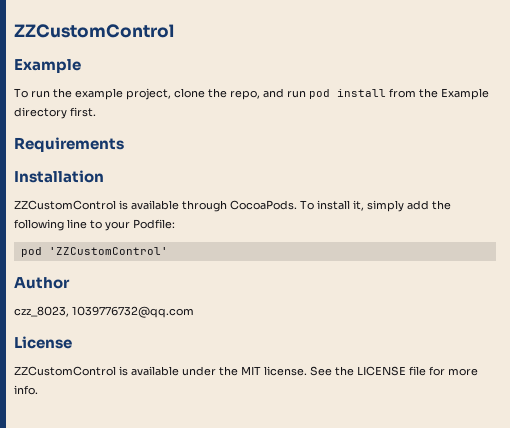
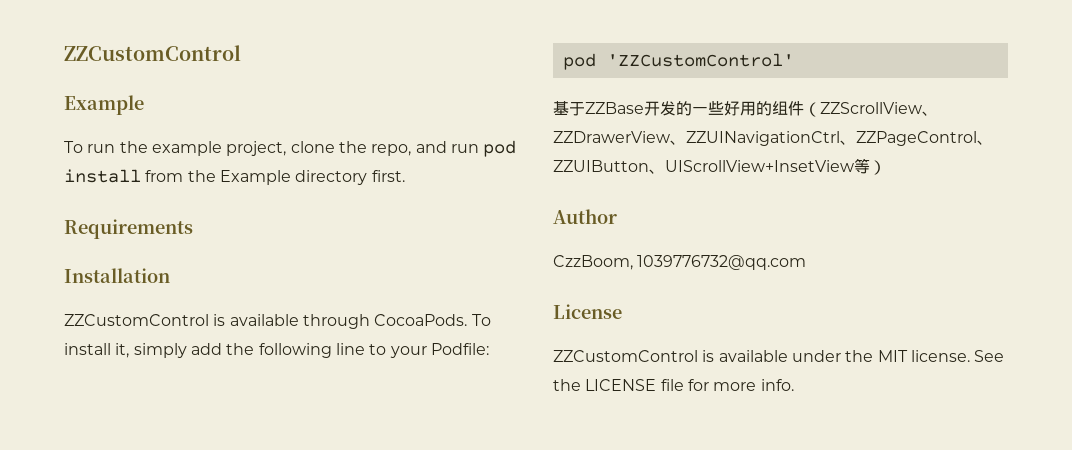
+ 基于ZZBase开发的一些好用的组件（ZZScrollView、ZZDrawerView、ZZUINavigationCtrl、ZZPageControl、ZZUIButton、UIScrollView+InsetView等）
- czz_8023, 1039776732@qq.com
+ CzzBoom, 1039776732@qq.com

